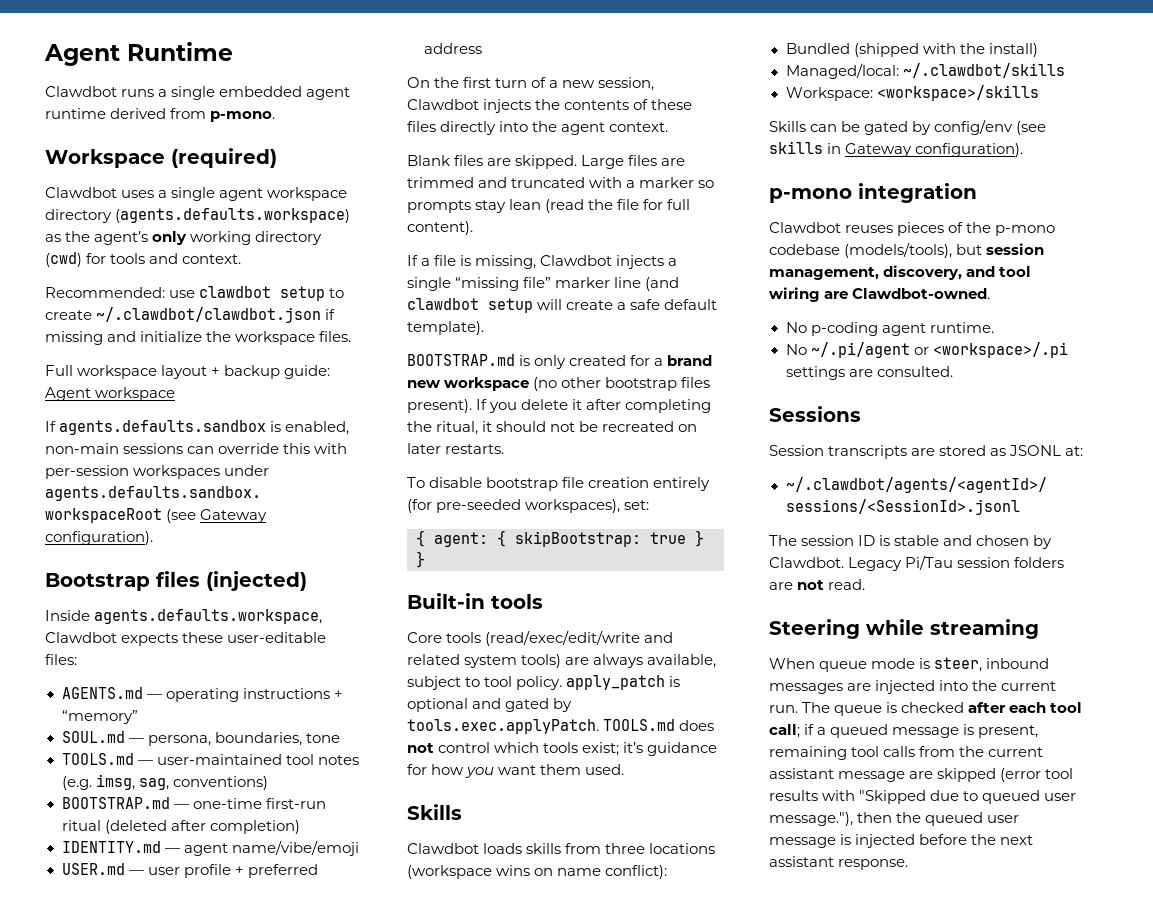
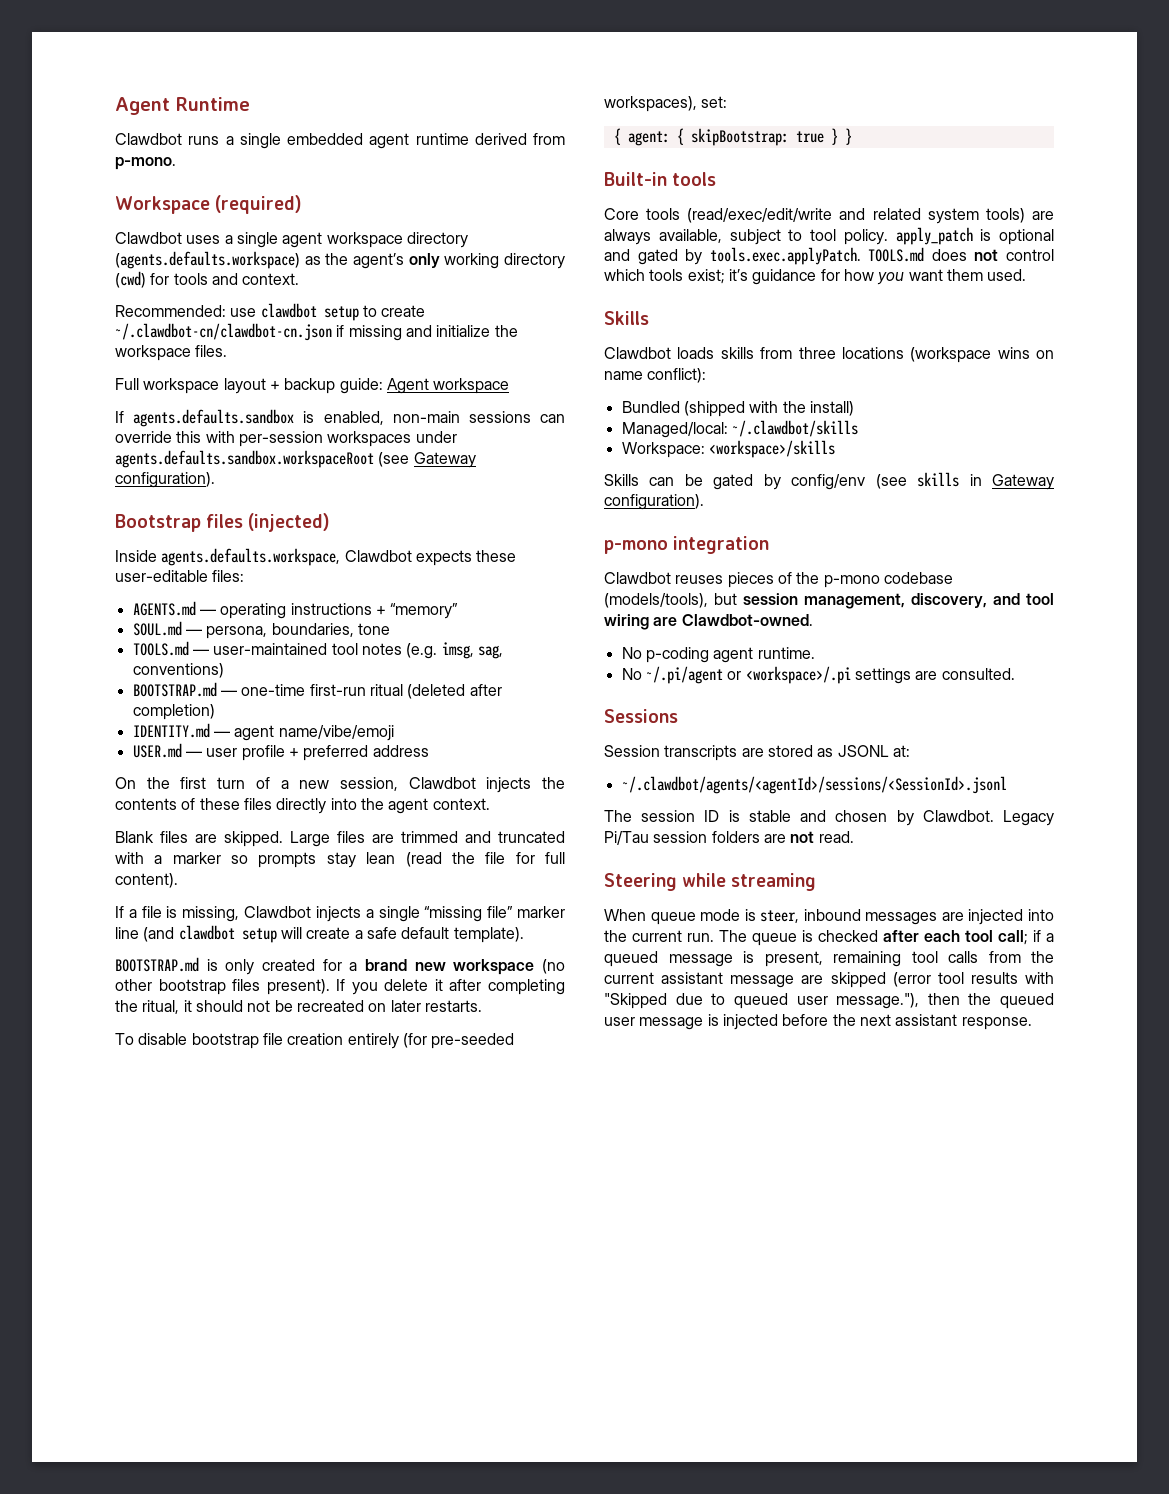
- Recommended: use clawdbot setup to create ~/.clawdbot/clawdbot.json if missing and initialize the workspace files.
+ Recommended: use clawdbot setup to create ~/.clawdbot-cn/clawdbot-cn.json if missing and initialize the workspace files.

